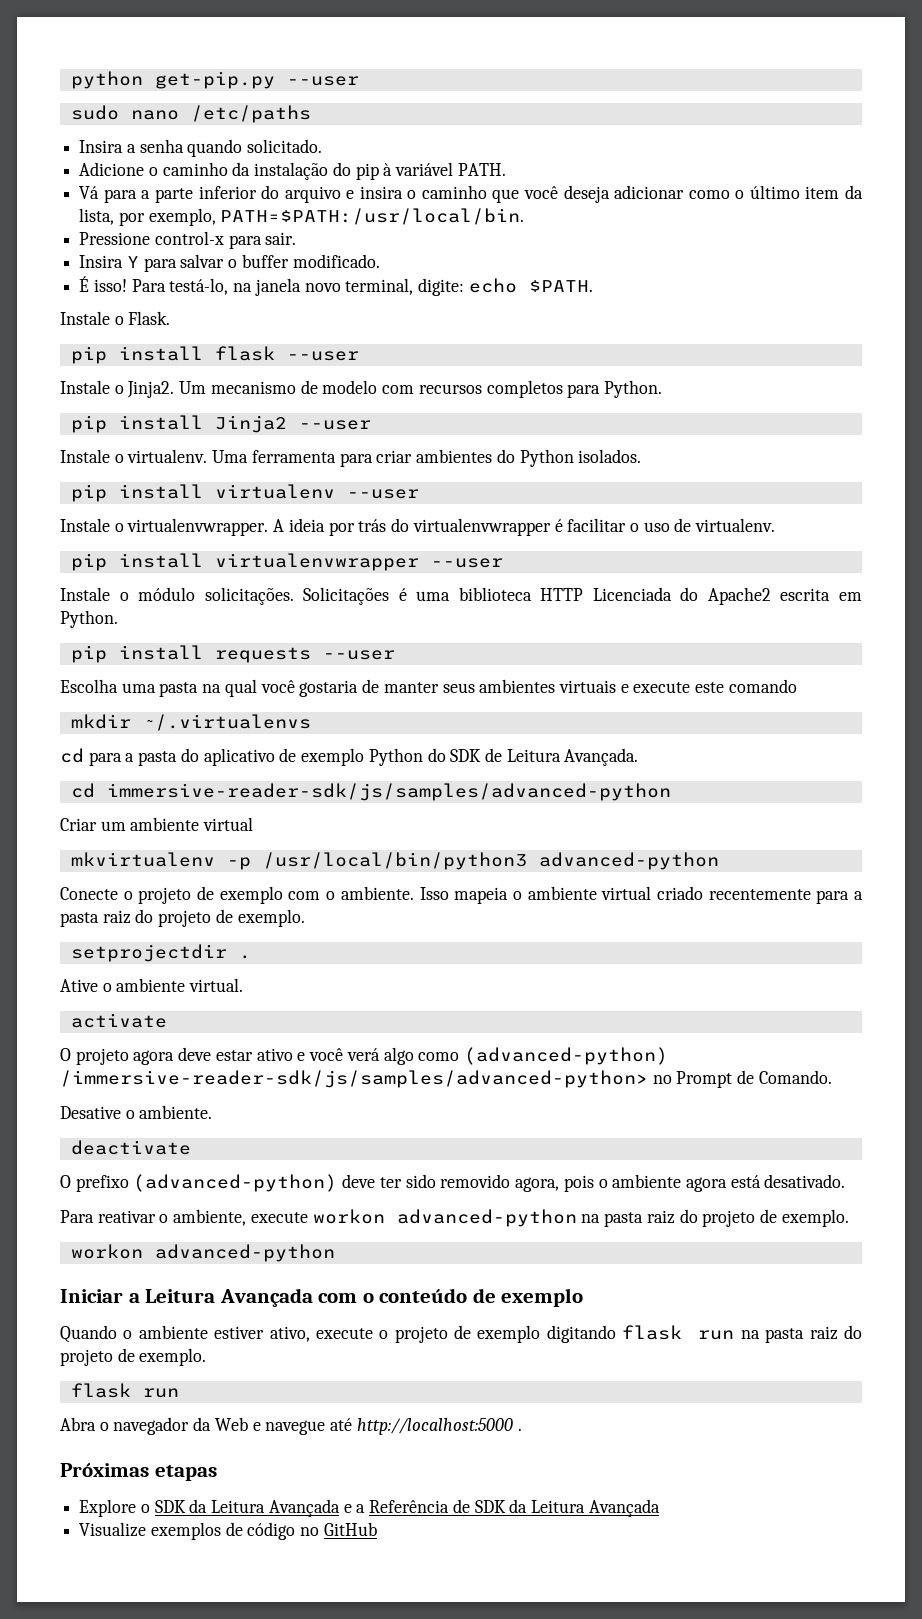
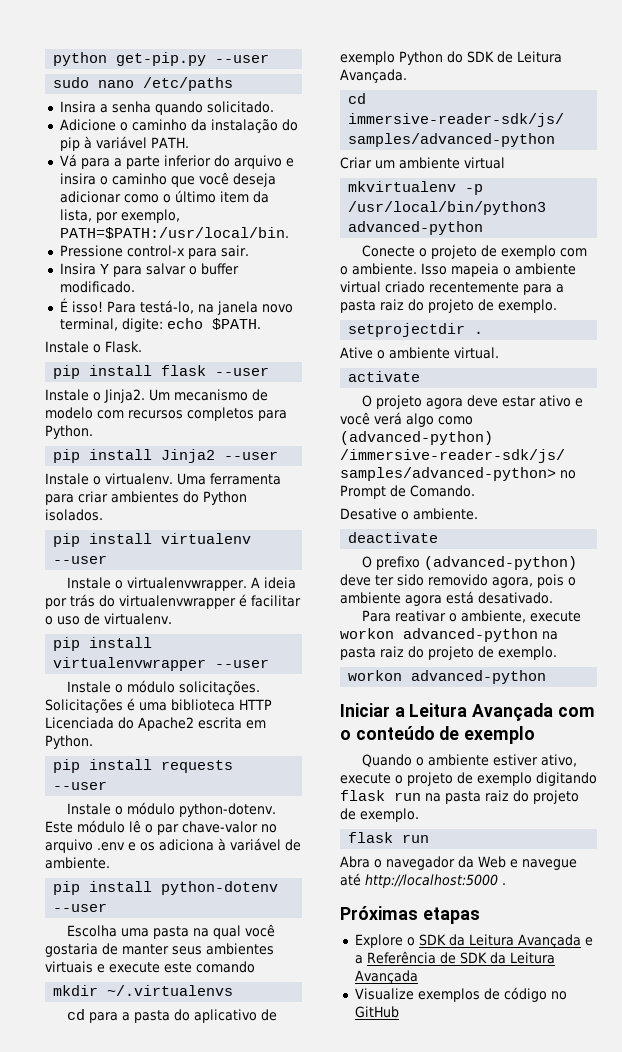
+ Instale o módulo python-dotenv. Este módulo lê o par chave-valor no arquivo .env e os adiciona à variável de ambiente.
+ pip install python-dotenv --user

